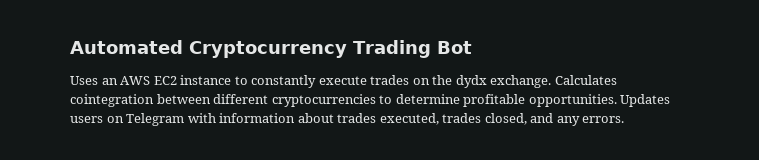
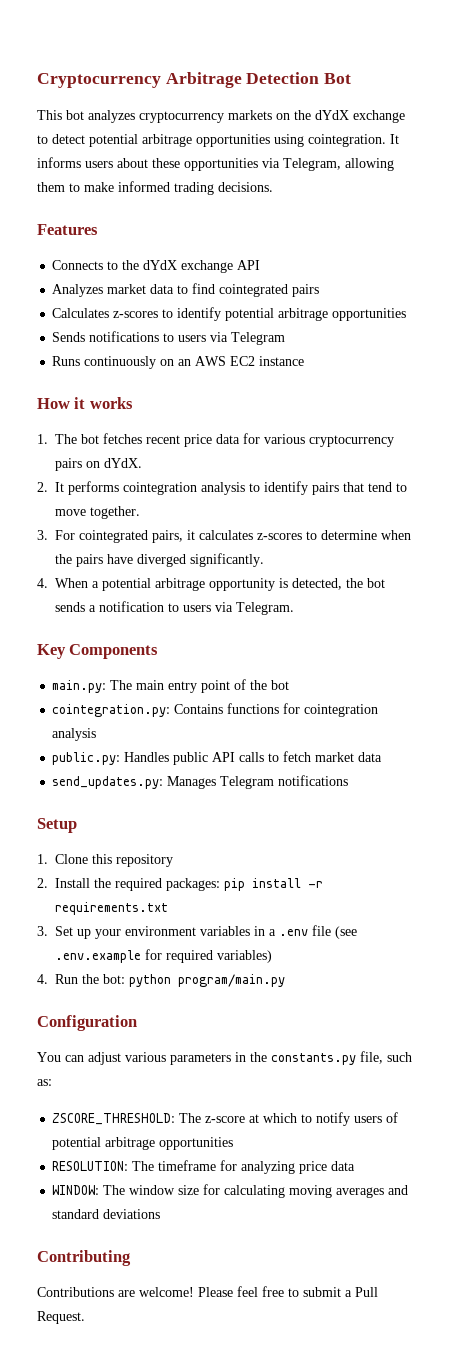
- Automated Cryptocurrency Trading Bot
- Uses an AWS EC2 instance to constantly execute trades on the dydx exchange. Calculates cointegration between different cryptocurrencies to determine profitable opportunities. Updates users on Telegram with information about trades executed, trades closed, and any errors.
+ Cryptocurrency Arbitrage Detection Bot
+ This bot analyzes cryptocurrency markets on the dYdX exchange to detect potential arbitrage opportunities using cointegration. It informs users about these opportunities via Telegram, allowing them to make informed trading decisions.
+ Features
+ Connects to the dYdX exchange API
+ Analyzes market data to find cointegrated pairs
+ Calculates z-scores to identify potential arbitrage opportunities
+ Sends notifications to users via Telegram
+ Runs continuously on an AWS EC2 instance
+ How it works
+ 1. The bot fetches recent price data for various cryptocurrency pairs on dYdX.
+ 2. It performs cointegration analysis to identify pairs that tend to move together.
+ 3. For cointegrated pairs, it calculates z-scores to determine when the pairs have diverged significantly.
+ 4. When a potential arbitrage opportunity is detected, the bot sends a notification to users via Telegram.
+ Key Components
+ main.py: The main entry point of the bot
+ cointegration.py: Contains functions for cointegration analysis
+ public.py: Handles public API calls to fetch market data
+ send_updates.py: Manages Telegram notifications
+ Setup
+ 1. Clone this repository
+ 2. Install the required packages: pip install -r requirements.txt
+ 3. Set up your environment variables in a .env file (see .env.example for required variables)
+ 4. Run the bot: python program/main.py
+ Configuration
+ You can adjust various parameters in the constants.py file, such as:
+ ZSCORE_THRESHOLD: The z-score at which to notify users of potential arbitrage opportunities
+ RESOLUTION: The timeframe for analyzing price data
+ WINDOW: The window size for calculating moving averages and standard deviations
+ Contributing
+ Contributions are welcome! Please feel free to submit a Pull Request.

